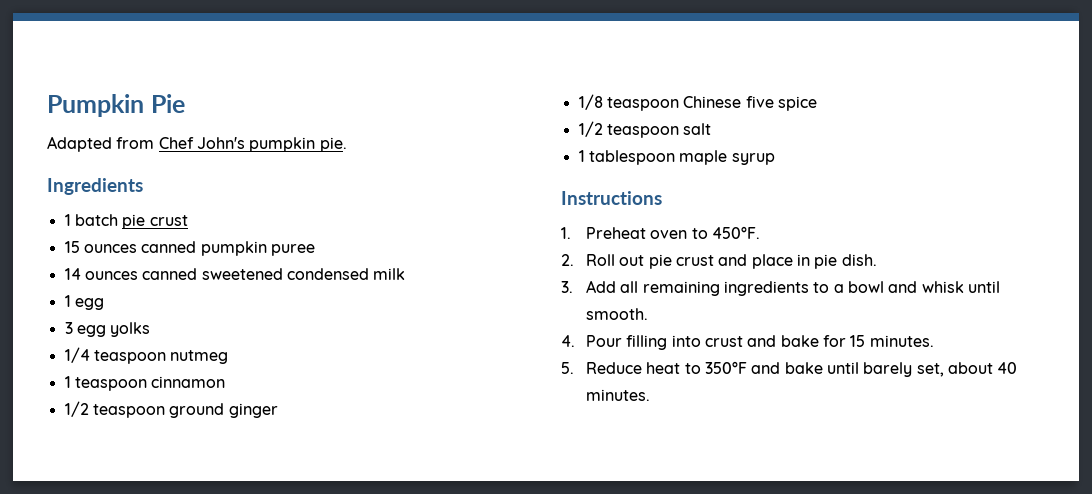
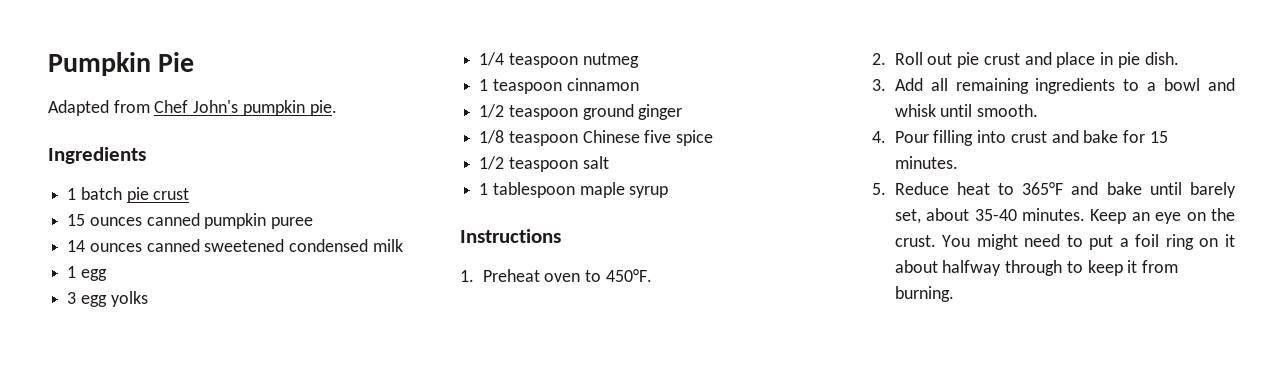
- 5. Reduce heat to 350°F and bake until barely set, about 40 minutes.
+ 5. Reduce heat to 365°F and bake until barely set, about 35-40 minutes. Keep an eye on the crust. You might need to put a foil ring on it about halfway through to keep it from burning.

